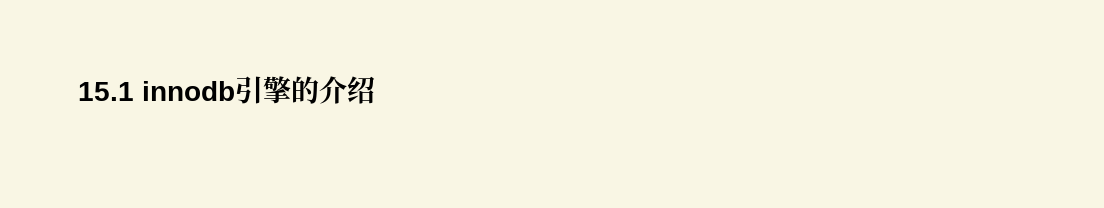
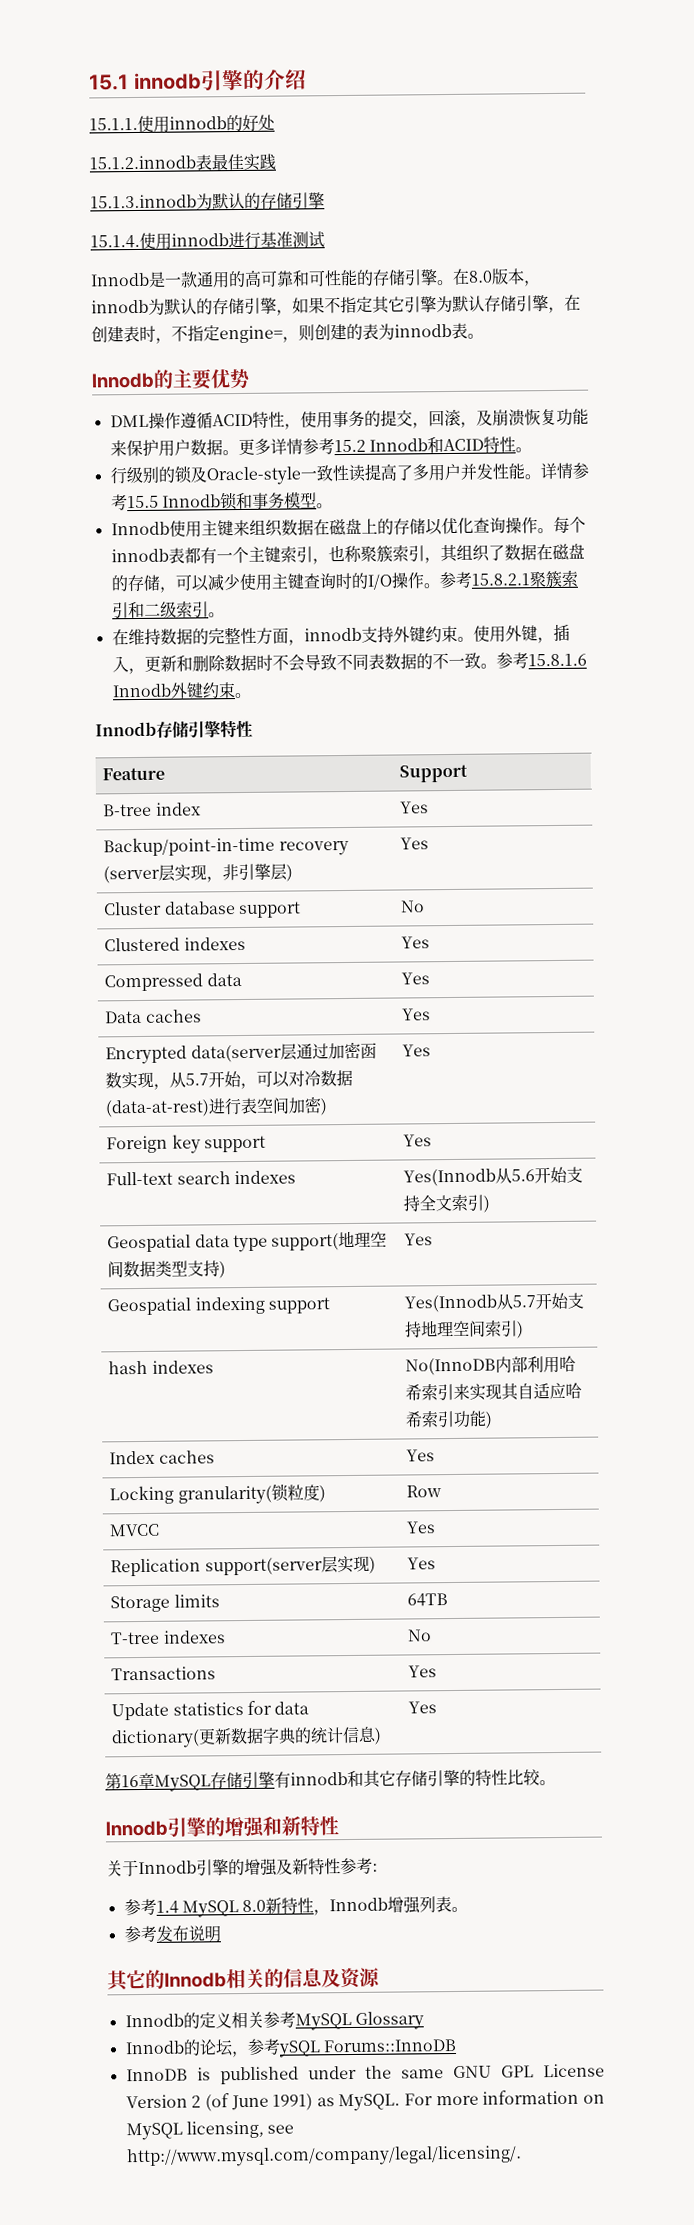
+ 15.1.1.使用innodb的好处
+ 15.1.2.innodb表最佳实践
+ 15.1.3.innodb为默认的存储引擎
+ 15.1.4.使用innodb进行基准测试
+ Innodb是一款通用的高可靠和可性能的存储引擎。在8.0版本，innodb为默认的存储引擎，如果不指定其它引擎为默认存储引擎，在创建表时，不指定engine=，则创建的表为innodb表。
+ Innodb的主要优势
+ DML操作遵循ACID特性，使用事务的提交，回滚，及崩溃恢复功能来保护用户数据。更多详情参考15.2 Innodb和ACID特性。
+ 行级别的锁及Oracle-style一致性读提高了多用户并发性能。详情参考15.5 Innodb锁和事务模型。
+ Innodb使用主键来组织数据在磁盘上的存储以优化查询操作。每个innodb表都有一个主键索引，也称聚簇索引，其组织了数据在磁盘的存储，可以减少使用主键查询时的I/O操作。参考15.8.2.1聚簇索引和二级索引。
+ 在维持数据的完整性方面，innodb支持外键约束。使用外键，插入，更新和删除数据时不会导致不同表数据的不一致。参考15.8.1.6 Innodb外键约束。
+ Innodb存储引擎特性
+ Feature | Support
+ B-tree index | Yes
+ Backup/point-in-time recovery (server层实现，非引擎层) | Yes
+ Cluster database support | No
+ Clustered indexes | Yes
+ Compressed data | Yes
+ Data caches | Yes
+ Encrypted data(server层通过加密函数实现，从5.7开始，可以对冷数据(data-at-rest)进行表空间加密) | Yes
+ Foreign key support | Yes
+ Full-text search indexes | Yes(Innodb从5.6开始支持全文索引)
+ Geospatial data type support(地理空间数据类型支持) | Yes
+ Geospatial indexing support | Yes(Innodb从5.7开始支持地理空间索引)
+ hash indexes | No(InnoDB内部利用哈希索引来实现其自适应哈希索引功能)
+ Index caches | Yes
+ Locking granularity(锁粒度) | Row
+ MVCC | Yes
+ Replication support(server层实现) | Yes
+ Storage limits | 64TB
+ T-tree indexes | No
+ Transactions | Yes
+ Update statistics for data dictionary(更新数据字典的统计信息) | Yes
+ 第16章MySQL存储引擎有innodb和其它存储引擎的特性比较。
+ Innodb引擎的增强和新特性
+ 关于Innodb引擎的增强及新特性参考:
+ 参考1.4 MySQL 8.0新特性，Innodb增强列表。
+ 参考发布说明
+ 其它的Innodb相关的信息及资源
+ Innodb的定义相关参考MySQL Glossary
+ Innodb的论坛，参考ySQL Forums::InnoDB
+ InnoDB is published under the same GNU GPL License Version 2 (of June 1991) as MySQL. For more information on MySQL licensing, see http://www.mysql.com/company/legal/licensing/.

